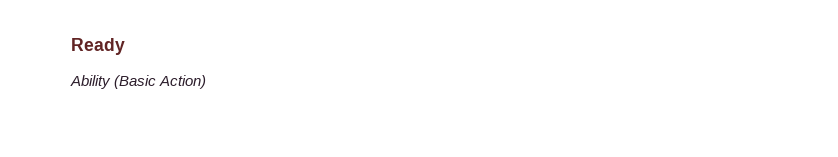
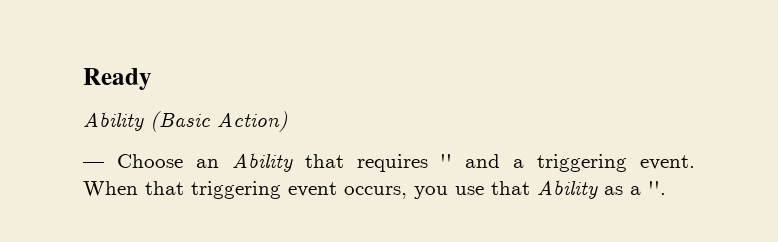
+ — Choose an Ability that requires '' and a triggering event. When that triggering event occurs, you use that Ability as a ''.

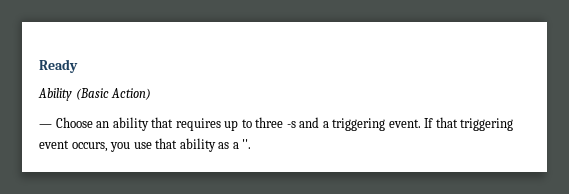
- — Choose an Ability that requires '' and a triggering event.
+ — Choose an ability that requires up to three -s and a triggering event.
- When that triggering event occurs, you use that Ability as a ''.
+ If that triggering event occurs, you use that ability as a ''.

